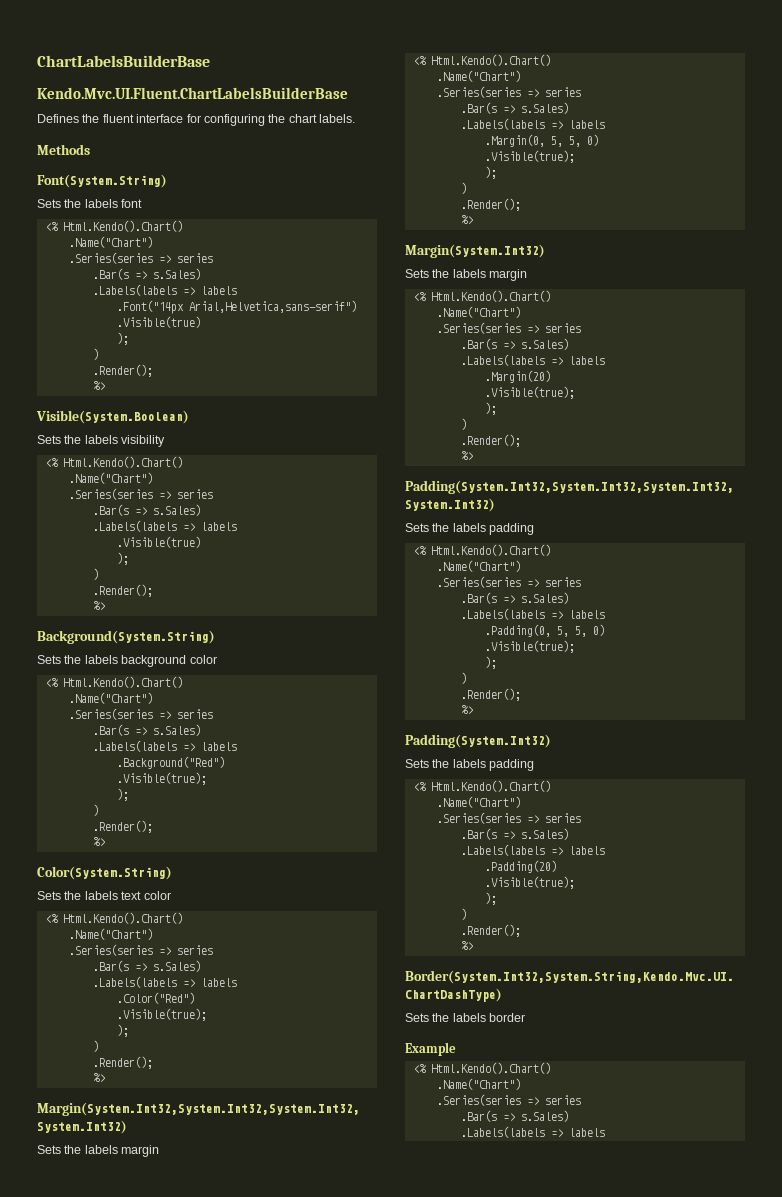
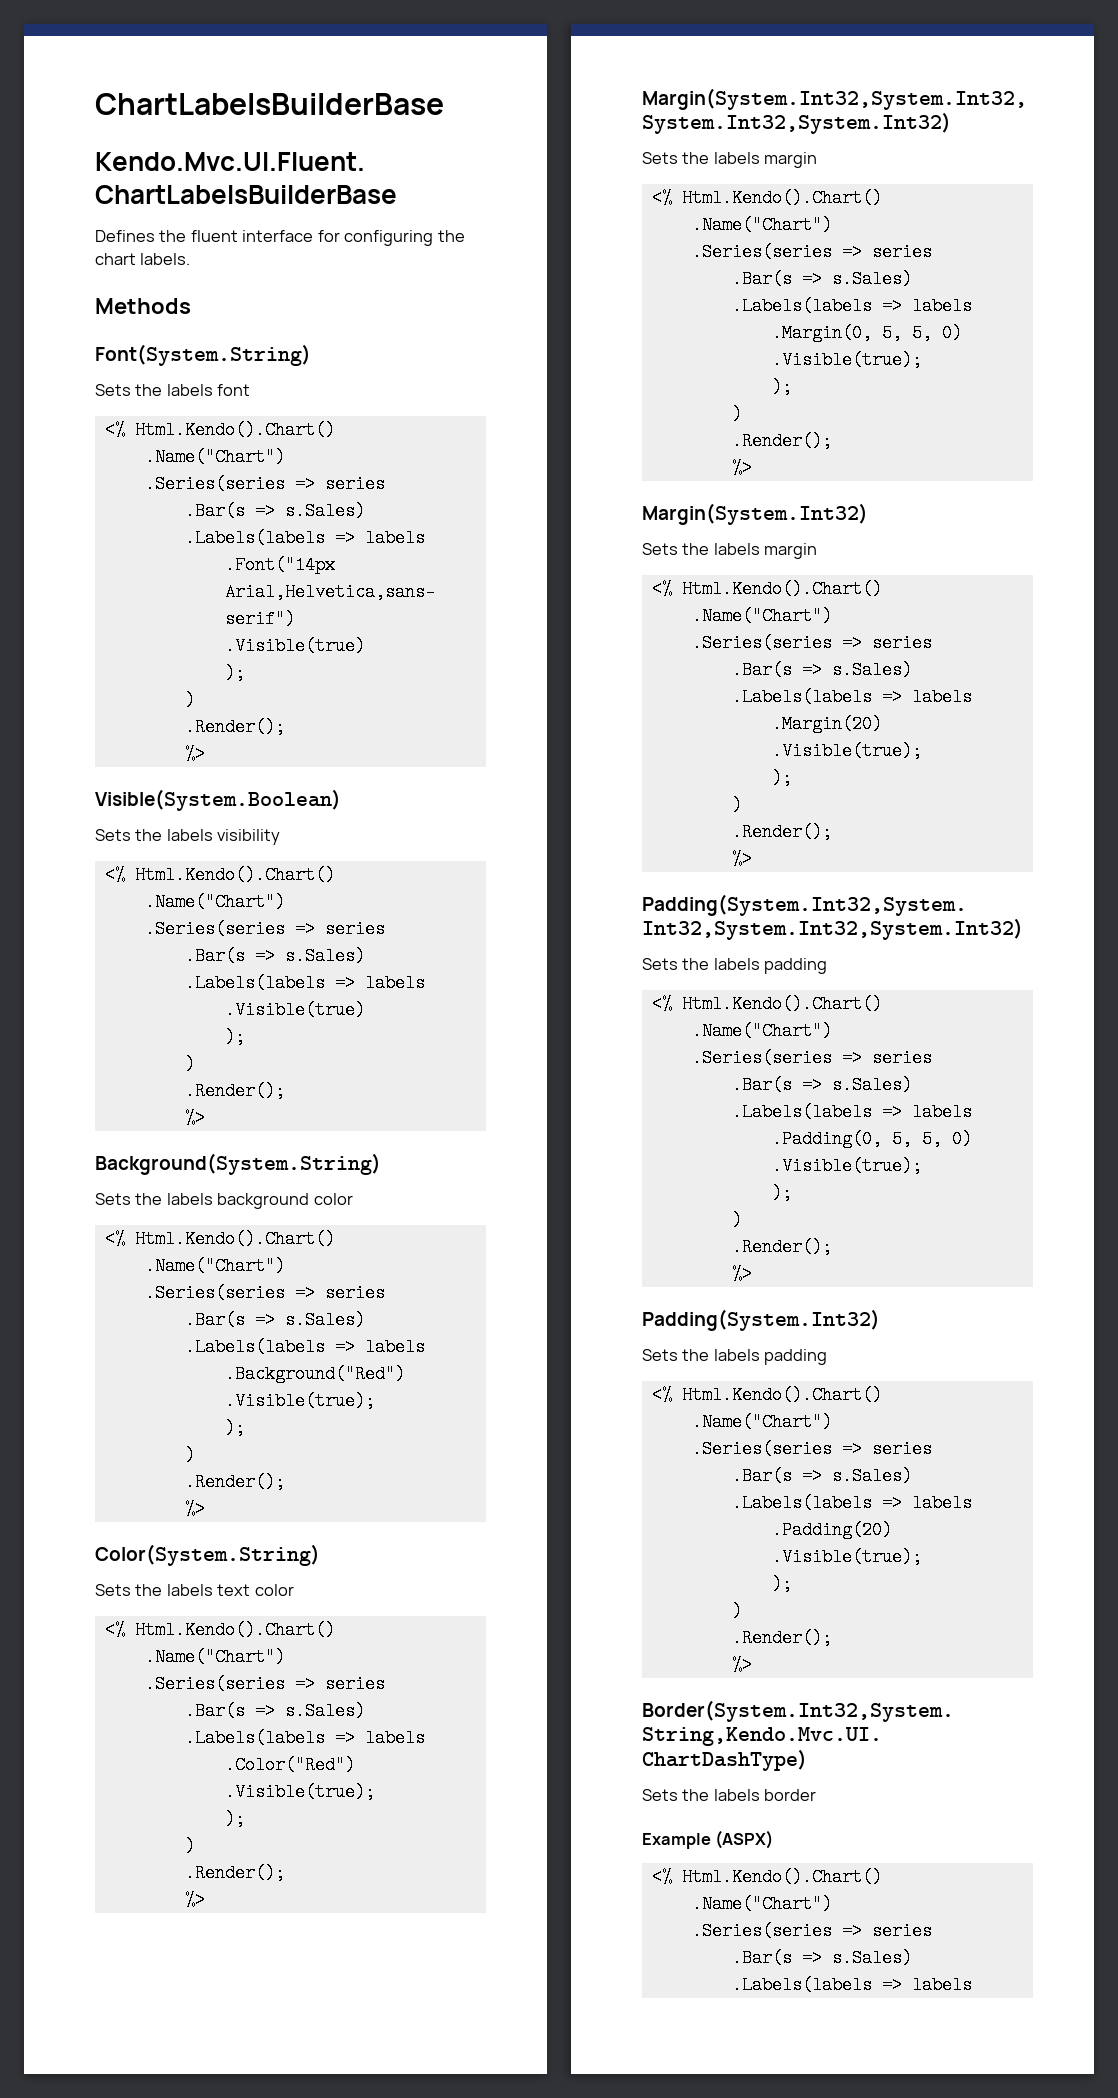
- Example
+ Example (ASPX)

